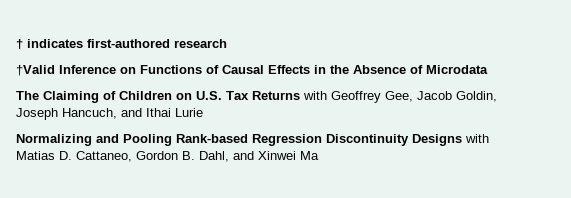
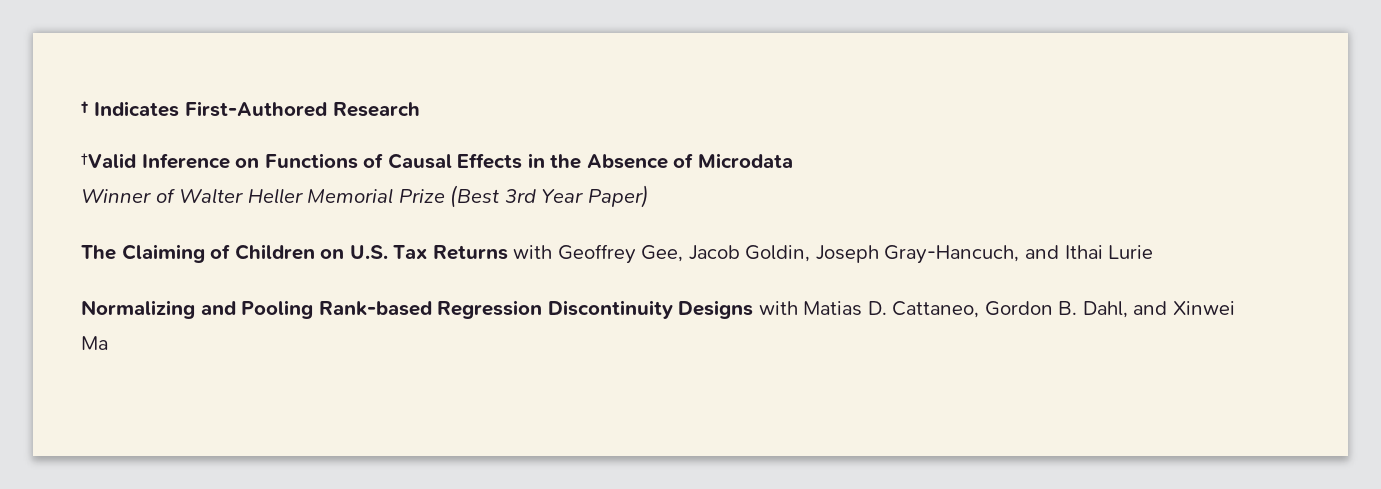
- † indicates first-authored research
+ † Indicates First-Authored Research
+ Winner of Walter Heller Memorial Prize (Best 3rd Year Paper)
- The Claiming of Children on U.S. Tax Returns with Geoffrey Gee, Jacob Goldin, Joseph Hancuch, and Ithai Lurie
+ The Claiming of Children on U.S. Tax Returns with Geoffrey Gee, Jacob Goldin, Joseph Gray-Hancuch, and Ithai Lurie

